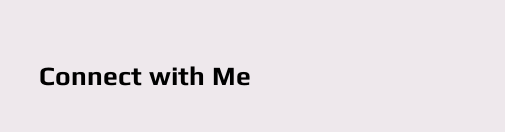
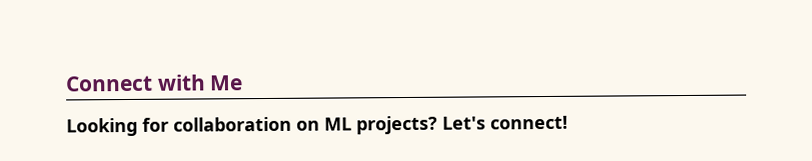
+ Looking for collaboration on ML projects? Let's connect!

